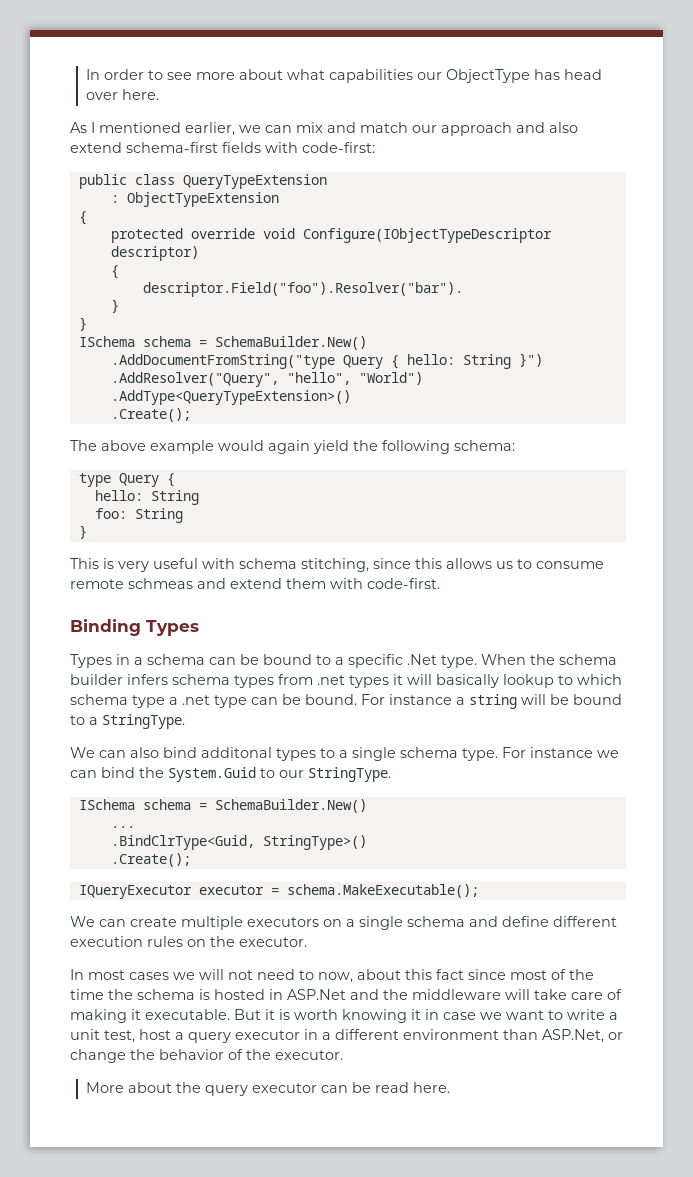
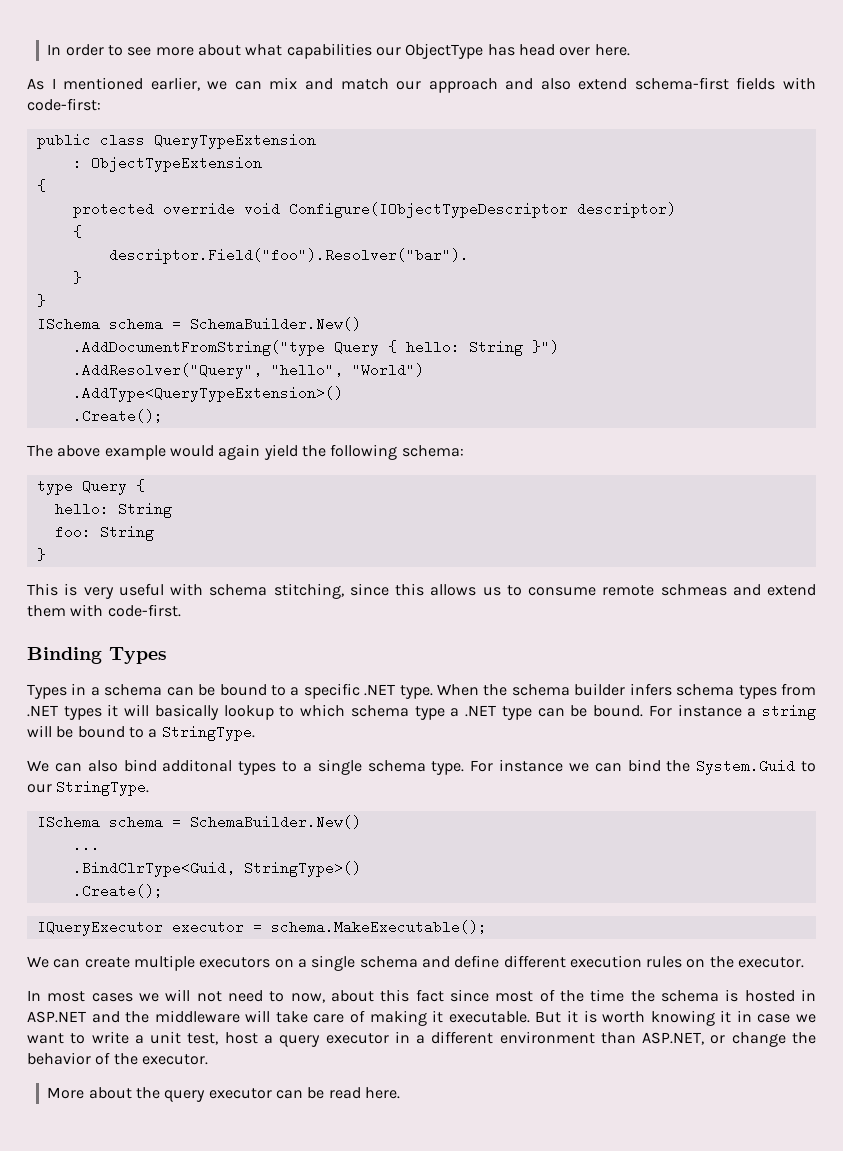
- Types in a schema can be bound to a specific .Net type.
+ Types in a schema can be bound to a specific .NET type.
- When the schema builder infers schema types from .net types it will basically lookup to which schema type a .net type can be bound.
+ When the schema builder infers schema types from .NET types it will basically lookup to which schema type a .NET type can be bound.
- In most cases we will not need to now, about this fact since most of the time the schema is hosted in ASP.Net and the middleware will take care of making it executable.
+ In most cases we will not need to now, about this fact since most of the time the schema is hosted in ASP.NET and the middleware will take care of making it executable.
- But it is worth knowing it in case we want to write a unit test, host a query executor in a different environment than ASP.Net, or change the behavior of the executor.
+ But it is worth knowing it in case we want to write a unit test, host a query executor in a different environment than ASP.NET, or change the behavior of the executor.

